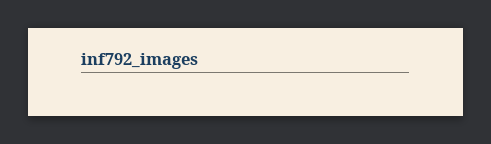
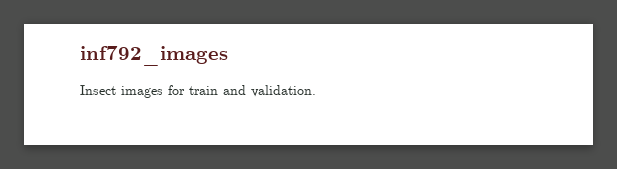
+ Insect images for train and validation.

